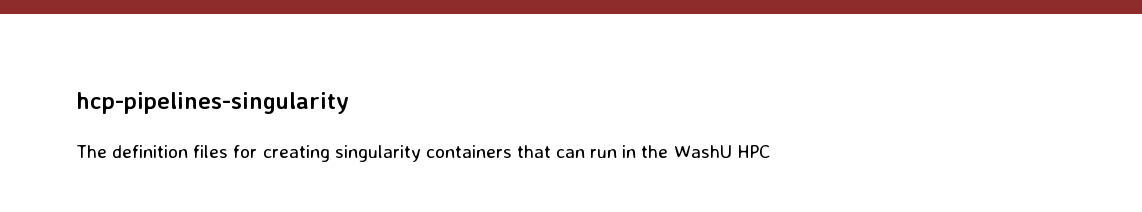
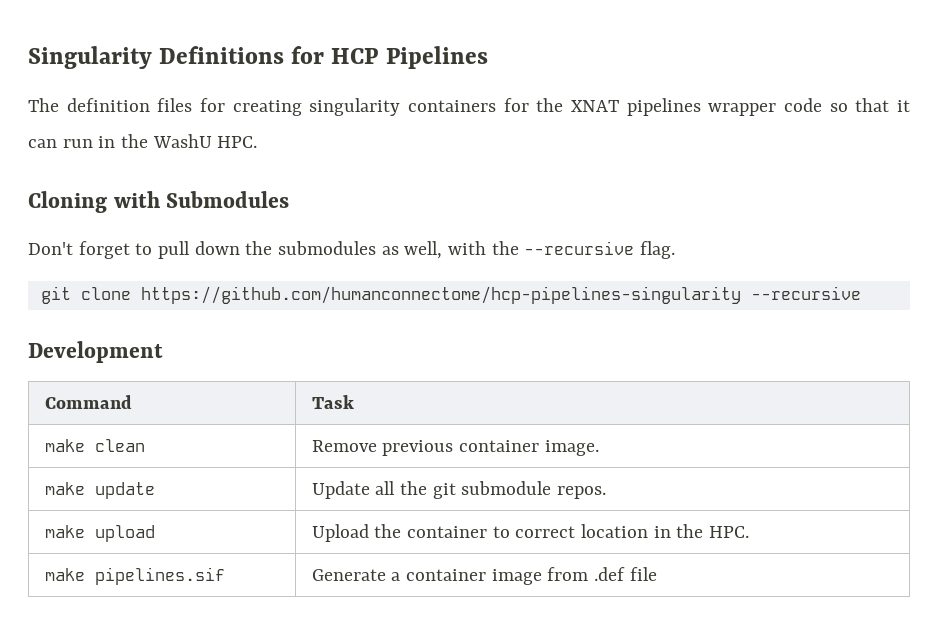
- hcp-pipelines-singularity
+ Singularity Definitions for HCP Pipelines
- The definition files for creating singularity containers that can run in the WashU HPC
+ The definition files for creating singularity containers for the XNAT pipelines wrapper code so that it can run in the WashU HPC.
+ Cloning with Submodules
+ Don't forget to pull down the submodules as well, with the --recursive flag.
+ git clone https://github.com/humanconnectome/hcp-pipelines-singularity --recursive
+ Development
+ Command | Task
+ make clean | Remove previous container image.
+ make update | Update all the git submodule repos.
+ make upload | Upload the container to correct location in the HPC.
+ make pipelines.sif | Generate a container image from .def file

